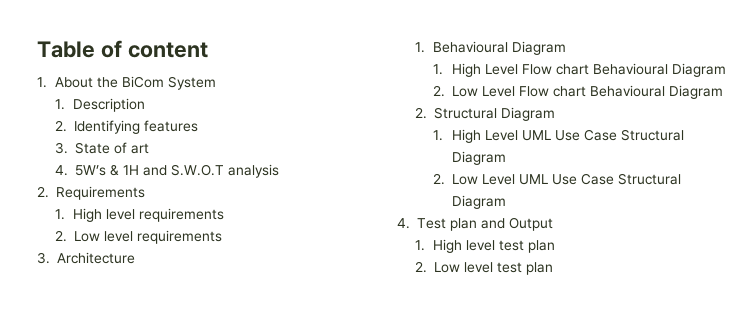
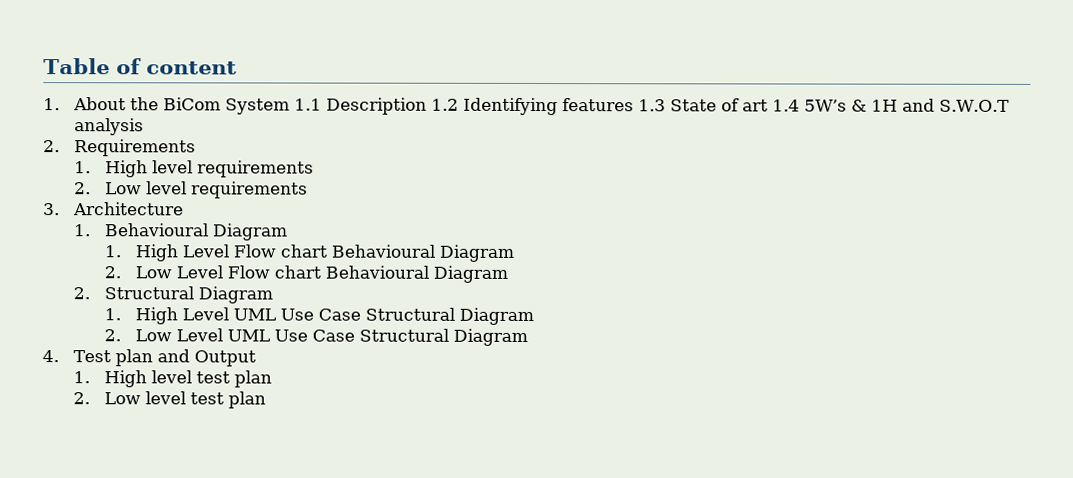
- 1. About the BiCom System
- 1. Description
- 2. Identifying features
- 3. State of art
- 4. 5W’s & 1H and S.W.O.T analysis
+ 1. About the BiCom System 1.1 Description 1.2 Identifying features 1.3 State of art 1.4 5W’s & 1H and S.W.O.T analysis

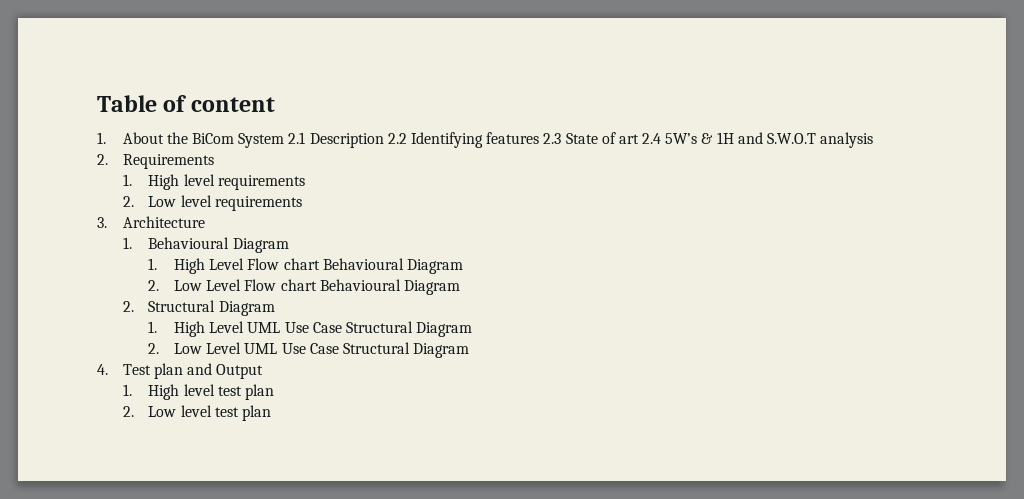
- 1. About the BiCom System 1.1 Description 1.2 Identifying features 1.3 State of art 1.4 5W’s & 1H and S.W.O.T analysis
+ 1. About the BiCom System 2.1 Description 2.2 Identifying features 2.3 State of art 2.4 5W’s & 1H and S.W.O.T analysis

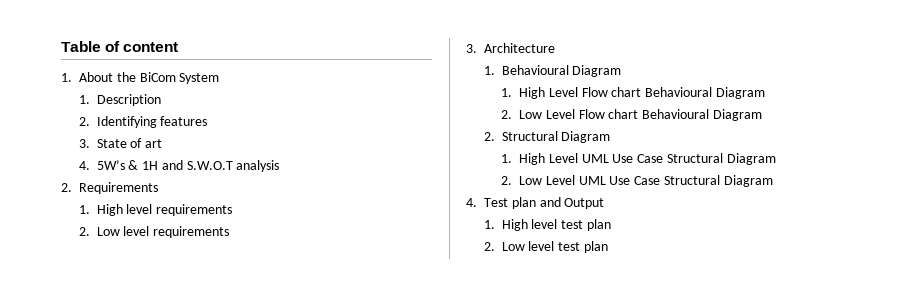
- 1. About the BiCom System 2.1 Description 2.2 Identifying features 2.3 State of art 2.4 5W’s & 1H and S.W.O.T analysis
+ 1. About the BiCom System
+ 1. Description
+ 2. Identifying features
+ 3. State of art
+ 4. 5W’s & 1H and S.W.O.T analysis

